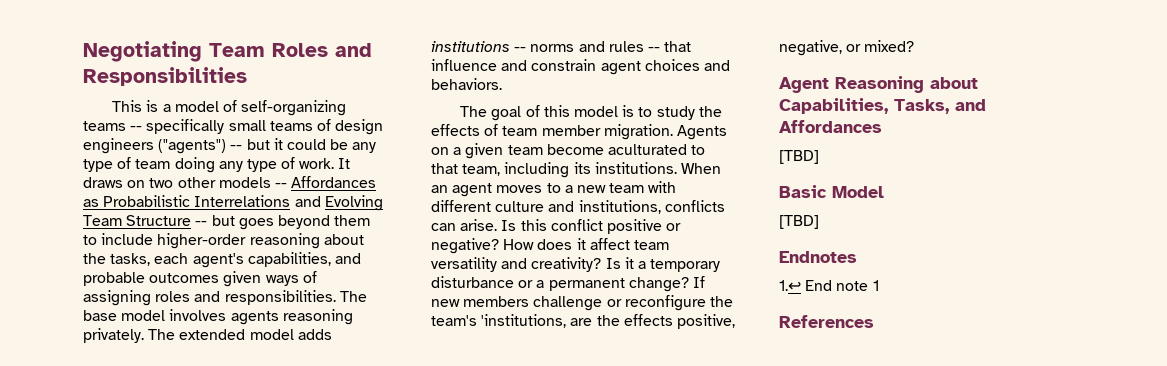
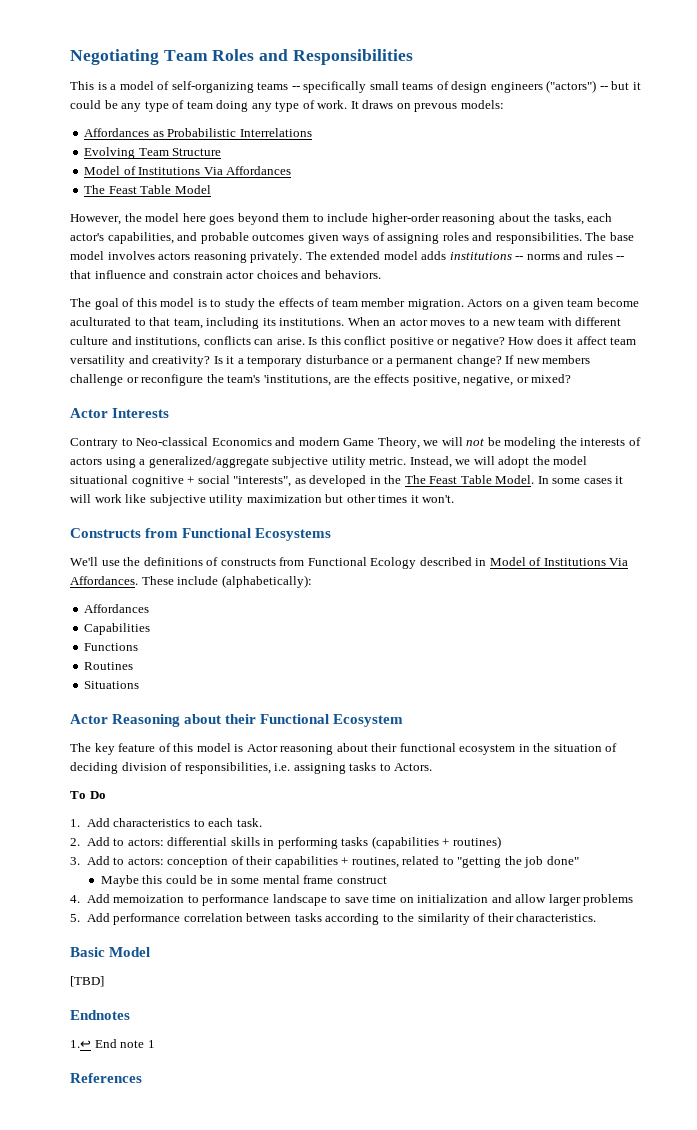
- This is a model of self-organizing teams -- specifically small teams of design engineers ("agents") -- but it could be any type of team doing any type of work.
+ This is a model of self-organizing teams -- specifically small teams of design engineers ("actors") -- but it could be any type of team doing any type of work.
- It draws on two other models -- Affordances as Probabilistic Interrelations and Evolving Team Structure -- but goes beyond them to include higher-order reasoning about the tasks, each agent's capabilities, and probable outcomes given ways of assigning roles and responsibilities.
+ It draws on prevous models:
+ Affordances as Probabilistic Interrelations
+ Evolving Team Structure
+ Model of Institutions Via Affordances
+ The Feast Table Model
+ However, the model here goes beyond them to include higher-order reasoning about the tasks, each actor's capabilities, and probable outcomes given ways of assigning roles and responsibilities.
- The base model involves agents reasoning privately.
+ The base model involves actors reasoning privately.
- The extended model adds institutions -- norms and rules -- that influence and constrain agent choices and behaviors.
+ The extended model adds institutions -- norms and rules -- that influence and constrain actor choices and behaviors.
- Agents on a given team become aculturated to that team, including its institutions.
+ Actors on a given team become aculturated to that team, including its institutions.
- When an agent moves to a new team with different culture and institutions, conflicts can arise.
+ When an actor moves to a new team with different culture and institutions, conflicts can arise.
- Agent Reasoning about Capabilities, Tasks, and Affordances
- [TBD]
+ Actor Interests
+ Contrary to Neo-classical Economics and modern Game Theory, we will not be modeling the interests of actors using a generalized/aggregate subjective utility metric. Instead, we will adopt the model situational cognitive + social "interests", as developed in the The Feast Table Model. In some cases it will work like subjective utility maximization but other times it won't.
+ Constructs from Functional Ecosystems
+ We'll use the definitions of constructs from Functional Ecology described in Model of Institutions Via Affordances. These include (alphabetically):
+ Affordances
+ Capabilities
+ Functions
+ Routines
+ Situations
+ Actor Reasoning about their Functional Ecosystem
+ The key feature of this model is Actor reasoning about their functional ecosystem in the situation of deciding division of responsibilities, i.e. assigning tasks to Actors.
+ To Do
+ 1. Add characteristics to each task.
+ 2. Add to actors: differential skills in performing tasks (capabilities + routines)
+ 3. Add to actors: conception of their capabilities + routines, related to "getting the job done"
+ Maybe this could be in some mental frame construct
+ 4. Add memoization to performance landscape to save time on initialization and allow larger problems
+ 5. Add performance correlation between tasks according to the similarity of their characteristics.

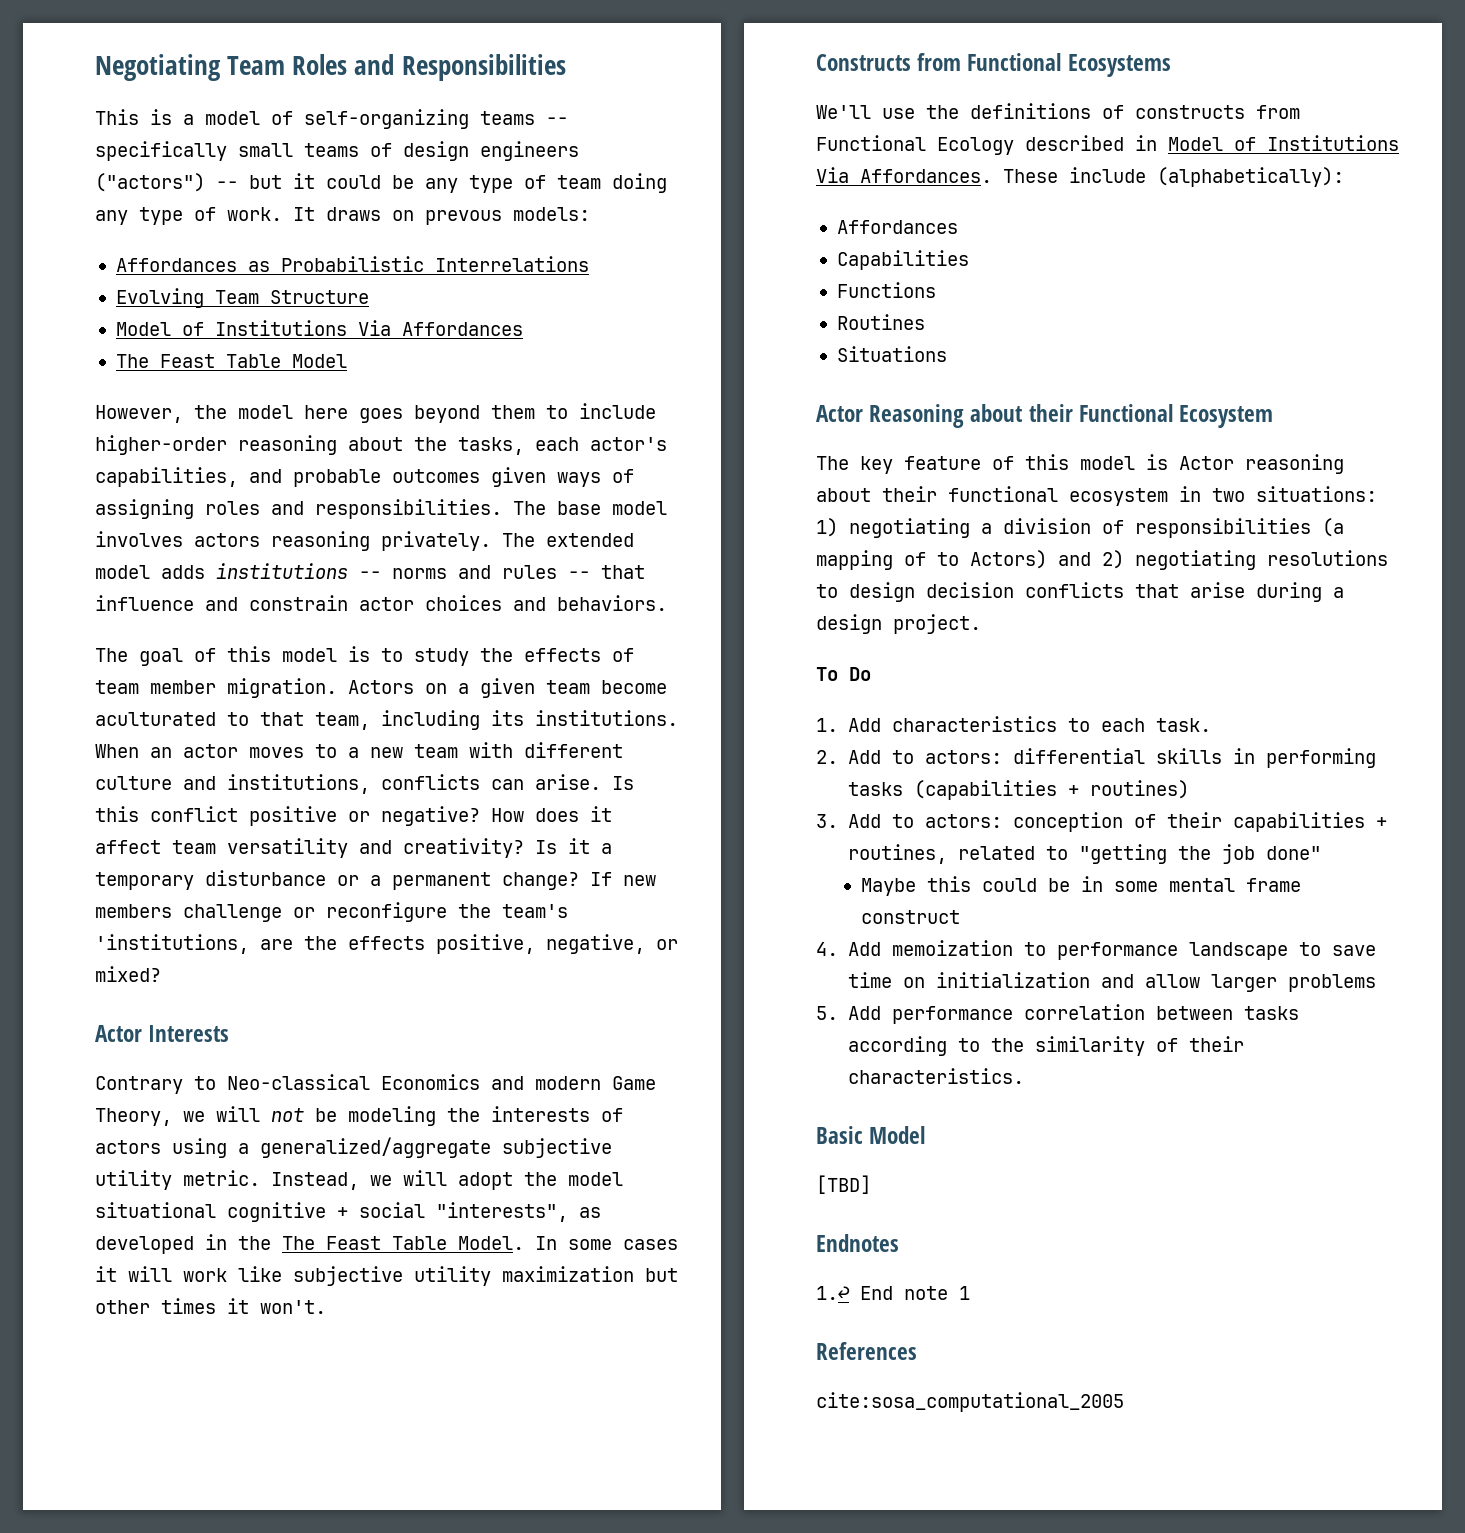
- The key feature of this model is Actor reasoning about their functional ecosystem in the situation of deciding division of responsibilities, i.e. assigning tasks to Actors.
+ The key feature of this model is Actor reasoning about their functional ecosystem in two situations: 1) negotiating a division of responsibilities (a mapping of to Actors) and 2) negotiating resolutions to design decision conflicts that arise during a design project.
+ cite:sosa_computational_2005

